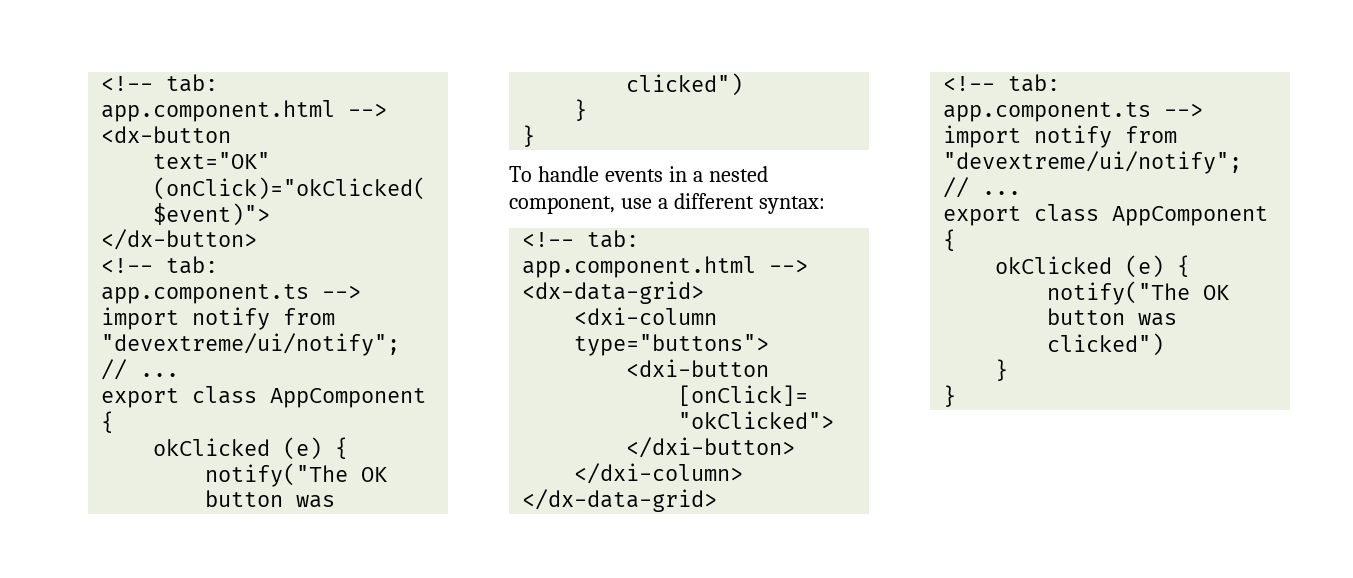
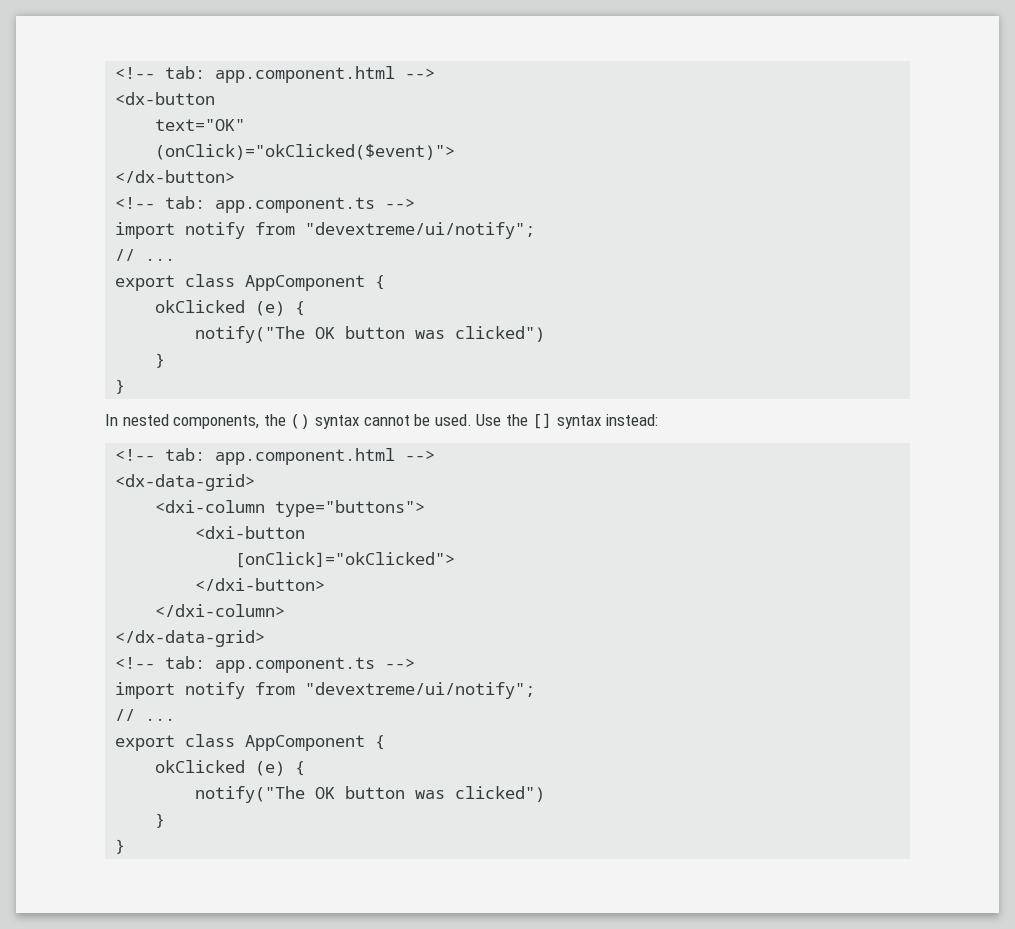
- To handle events in a nested component, use a different syntax:
+ In nested components, the () syntax cannot be used. Use the [] syntax instead:

